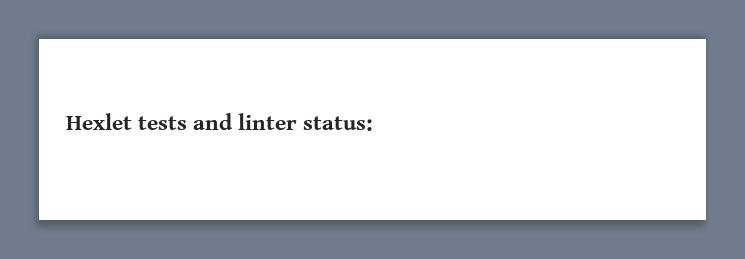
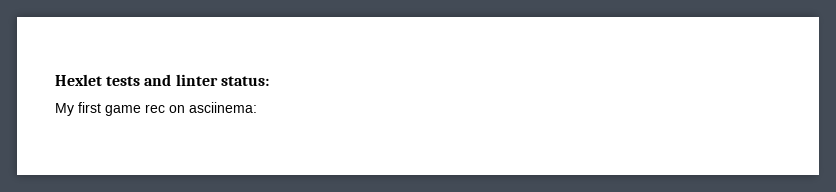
+ My first game rec on asciinema:

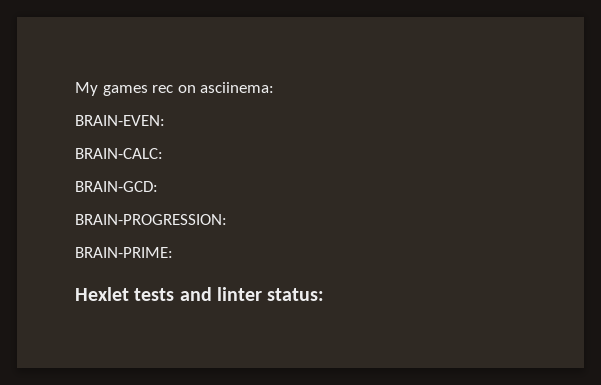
+ My games rec on asciinema:
+ BRAIN-EVEN:
+ BRAIN-CALC:
+ BRAIN-GCD:
+ BRAIN-PROGRESSION:
+ BRAIN-PRIME:
- My first game rec on asciinema:

